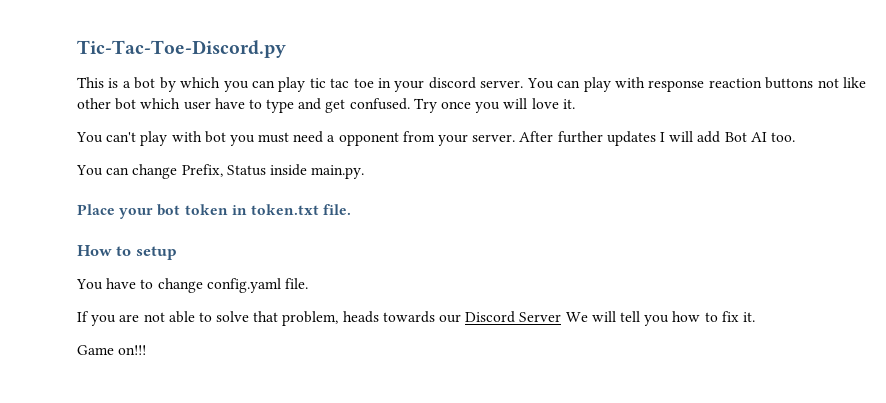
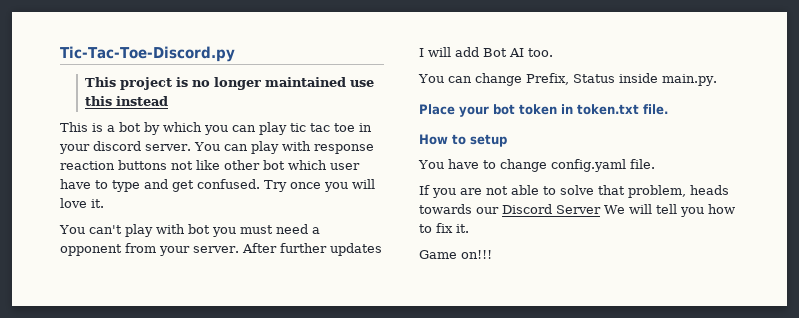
+ This project is no longer maintained use this instead

